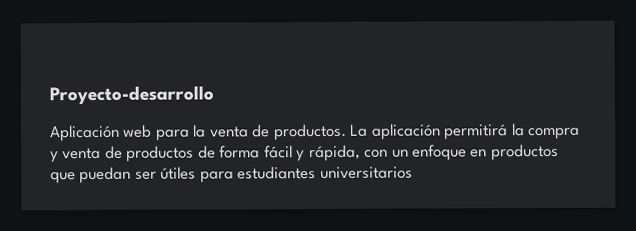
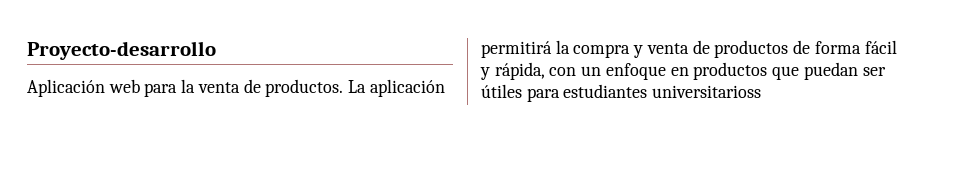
- La aplicación permitirá la compra y venta de productos de forma fácil y rápida, con un enfoque en productos que puedan ser útiles para estudiantes universitarios
+ La aplicación permitirá la compra y venta de productos de forma fácil y rápida, con un enfoque en productos que puedan ser útiles para estudiantes universitarioss

